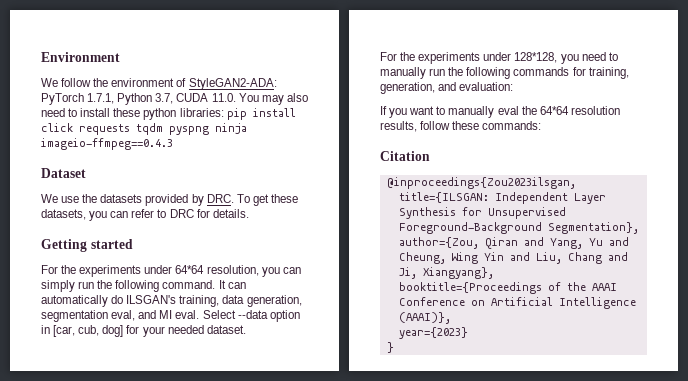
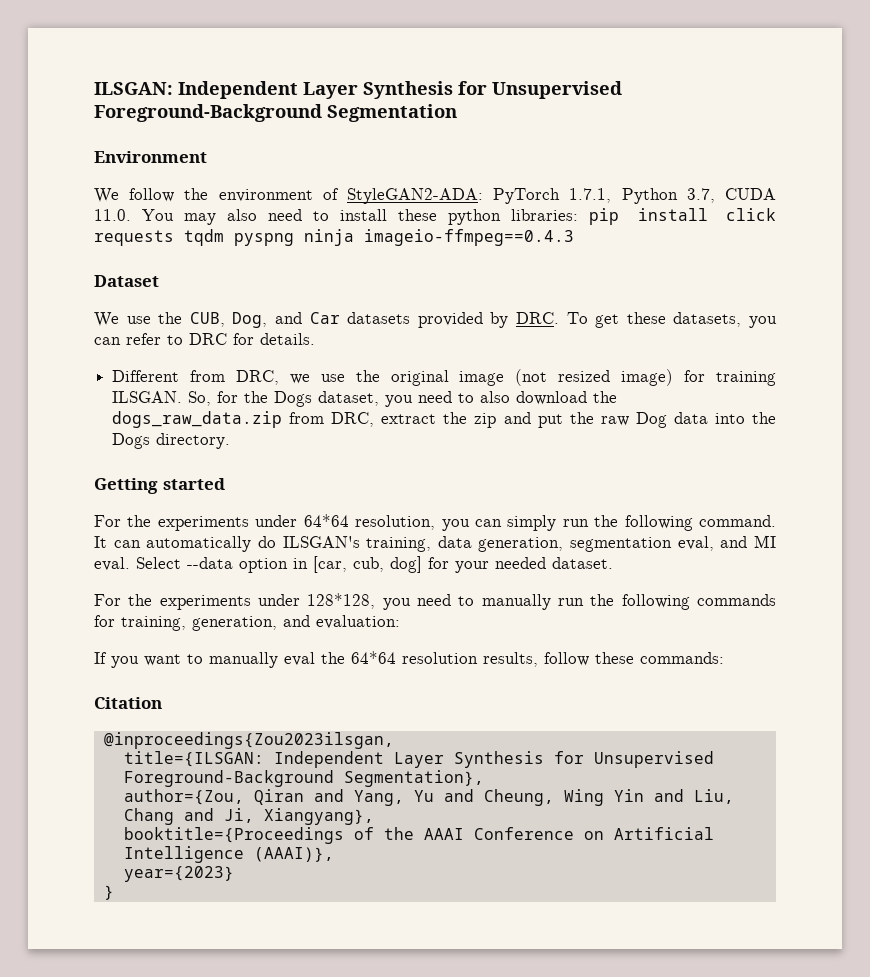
+ ILSGAN: Independent Layer Synthesis for Unsupervised Foreground-Background Segmentation
- We use the datasets provided by DRC. To get these datasets, you can refer to DRC for details.
+ We use the CUB, Dog, and Car datasets provided by DRC. To get these datasets, you can refer to DRC for details.
+ Different from DRC, we use the original image (not resized image) for training ILSGAN. So, for the Dogs dataset, you need to also download the dogs_raw_data.zip from DRC, extract the zip and put the raw Dog data into the Dogs directory.

